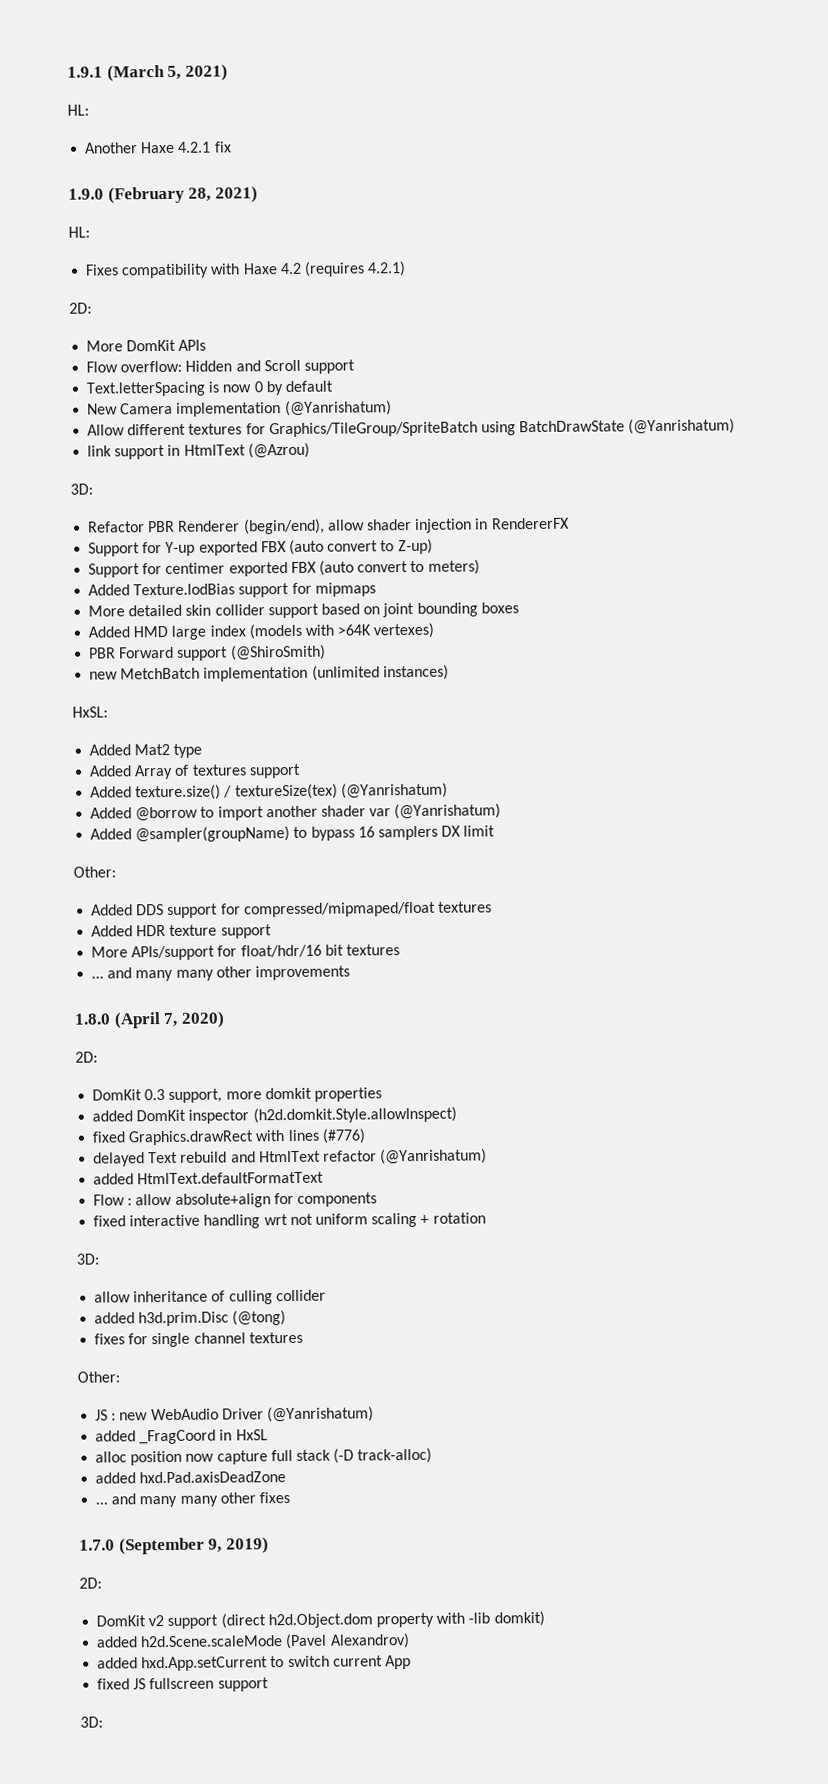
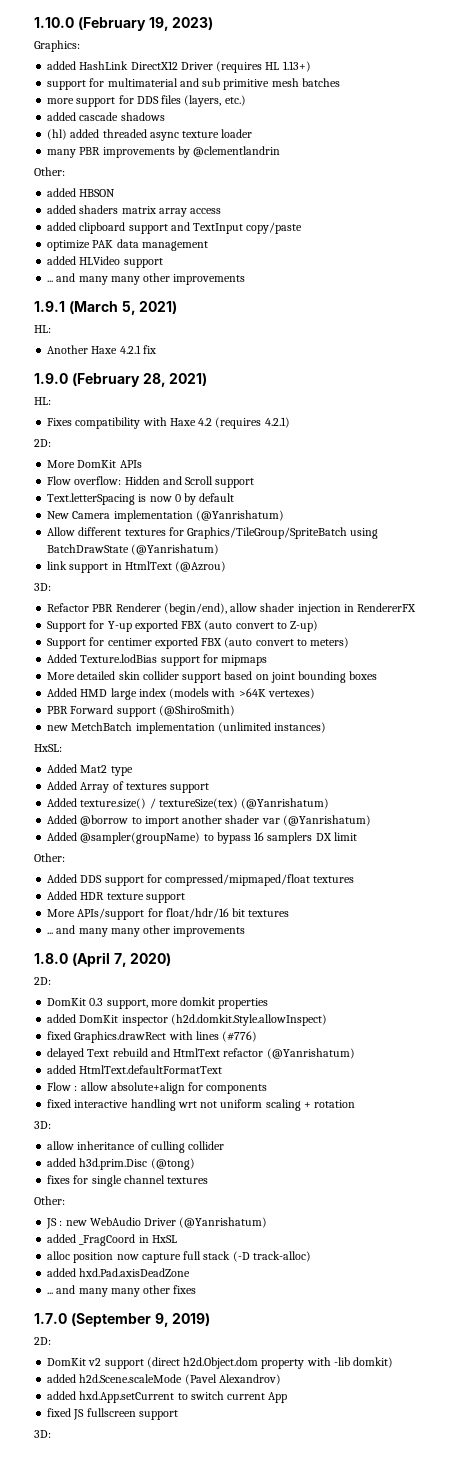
+ 1.10.0 (February 19, 2023)
+ Graphics:
+ added HashLink DirectX12 Driver (requires HL 1.13+)
+ support for multimaterial and sub primitive mesh batches
+ more support for DDS files (layers, etc.)
+ added cascade shadows
+ (hl) added threaded async texture loader
+ many PBR improvements by @clementlandrin
+ Other:
+ added HBSON
+ added shaders matrix array access
+ added clipboard support and TextInput copy/paste
+ optimize PAK data management
+ added HLVideo support
+ ... and many many other improvements

